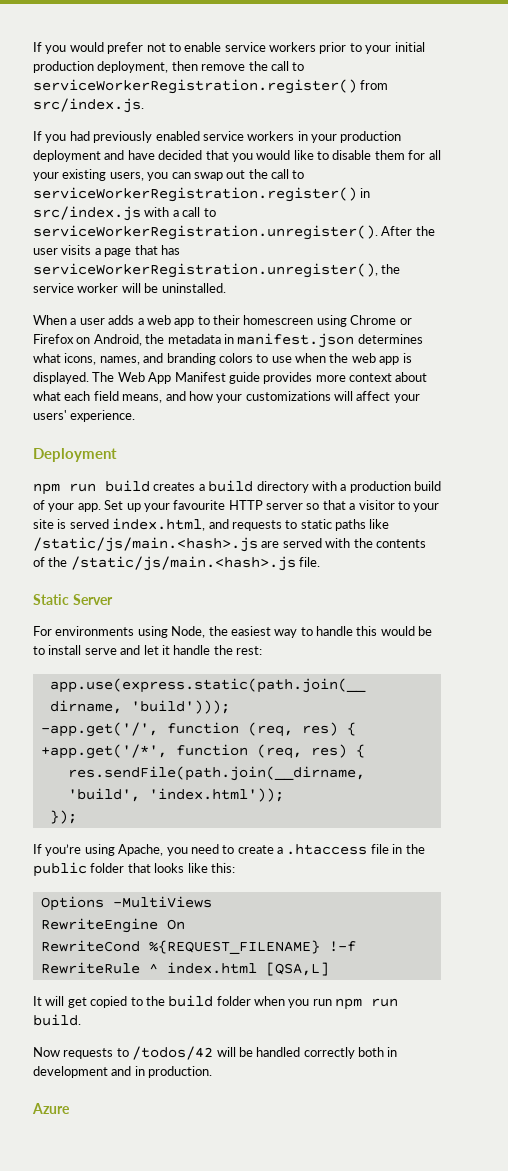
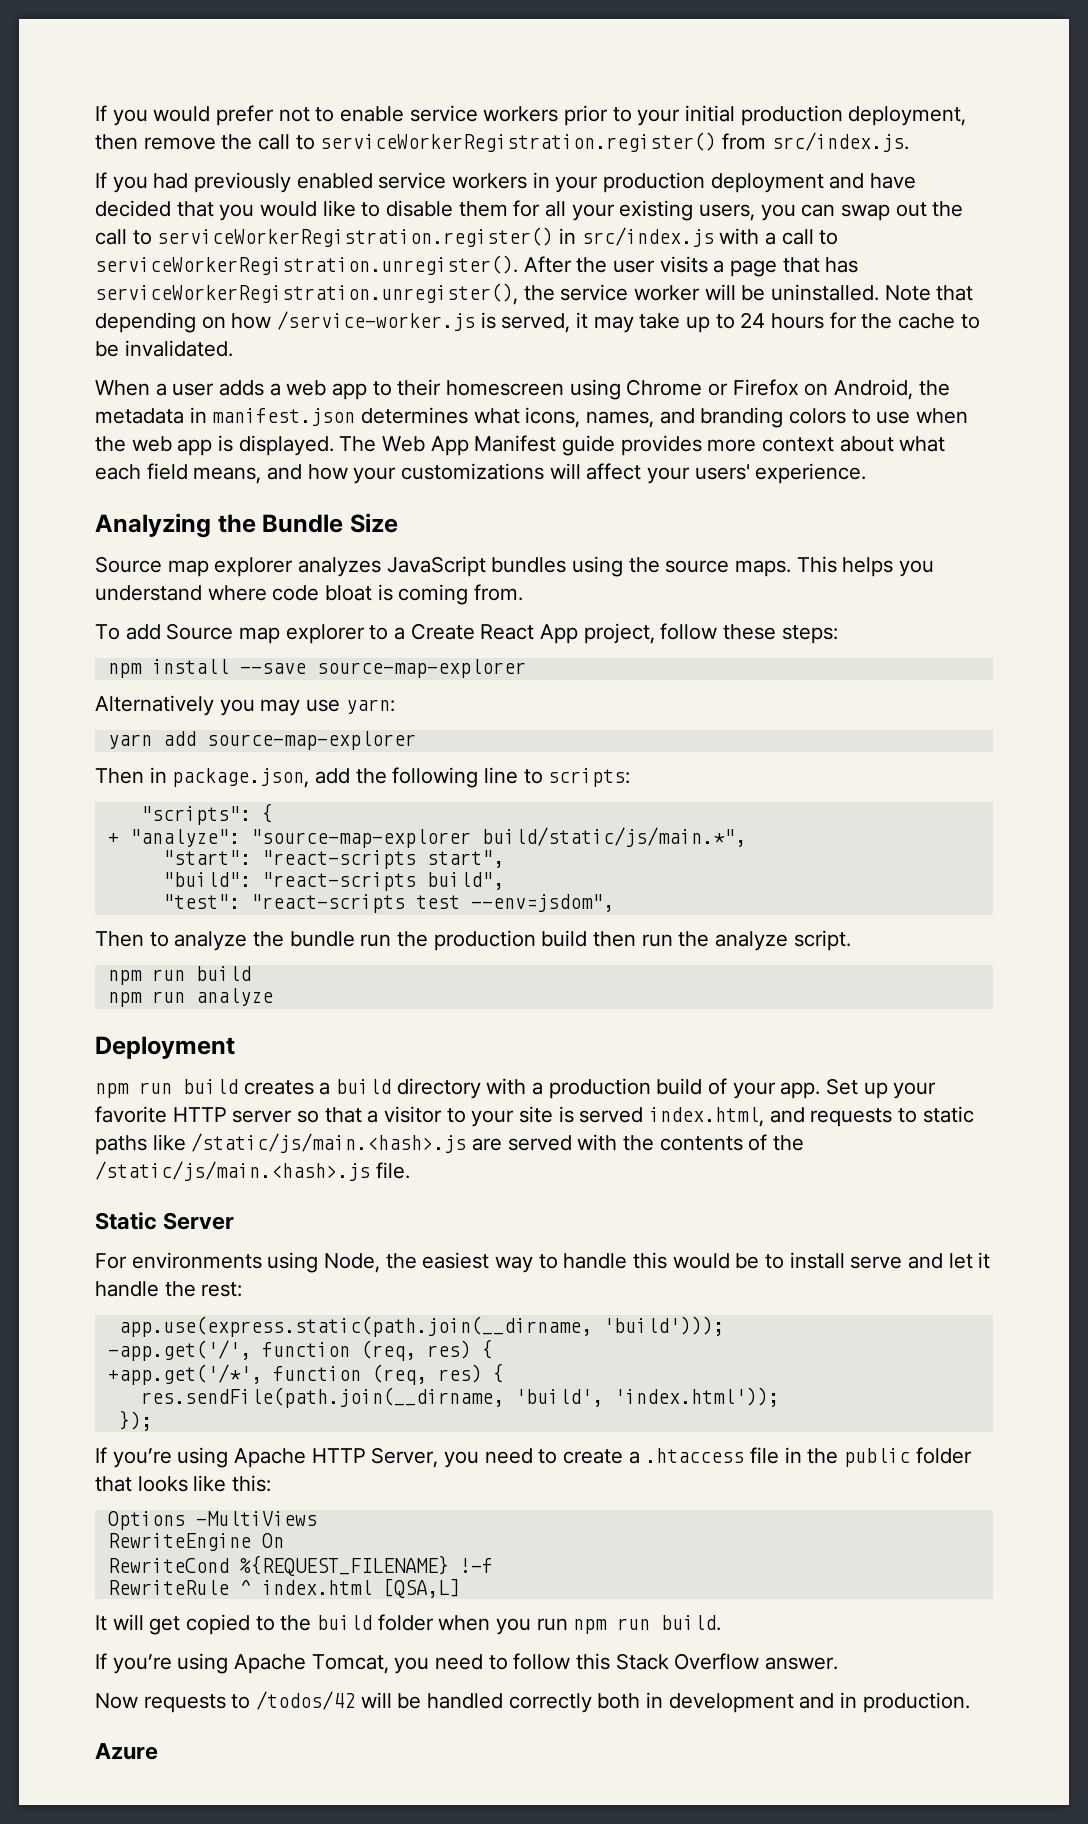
+ Note that depending on how /service-worker.js is served, it may take up to 24 hours for the cache to be invalidated.
+ Analyzing the Bundle Size
+ Source map explorer analyzes JavaScript bundles using the source maps. This helps you understand where code bloat is coming from.
+ To add Source map explorer to a Create React App project, follow these steps:
+ npm install --save source-map-explorer
+ Alternatively you may use yarn:
+ yarn add source-map-explorer
+ Then in package.json, add the following line to scripts:
+ "scripts": {
+ + "analyze": "source-map-explorer build/static/js/main.*",
+ "start": "react-scripts start",
+ "build": "react-scripts build",
+ "test": "react-scripts test --env=jsdom",
+ Then to analyze the bundle run the production build then run the analyze script.
+ npm run build
+ npm run analyze
- Set up your favourite HTTP server so that a visitor to your site is served index.html, and requests to static paths like /static/js/main.<hash>.js are served with the contents of the /static/js/main.<hash>.js file.
+ Set up your favorite HTTP server so that a visitor to your site is served index.html, and requests to static paths like /static/js/main.<hash>.js are served with the contents of the /static/js/main.<hash>.js file.
- If you’re using Apache, you need to create a .htaccess file in the public folder that looks like this:
+ If you’re using Apache HTTP Server, you need to create a .htaccess file in the public folder that looks like this:
+ If you’re using Apache Tomcat, you need to follow this Stack Overflow answer.

